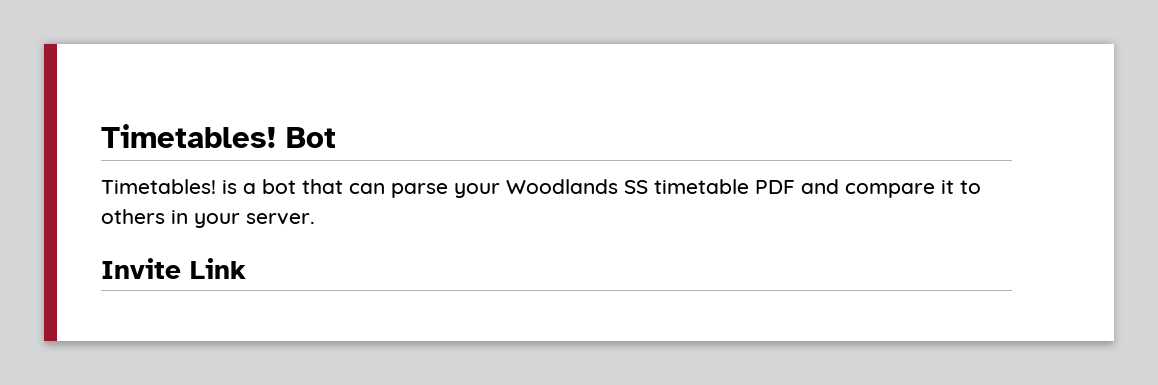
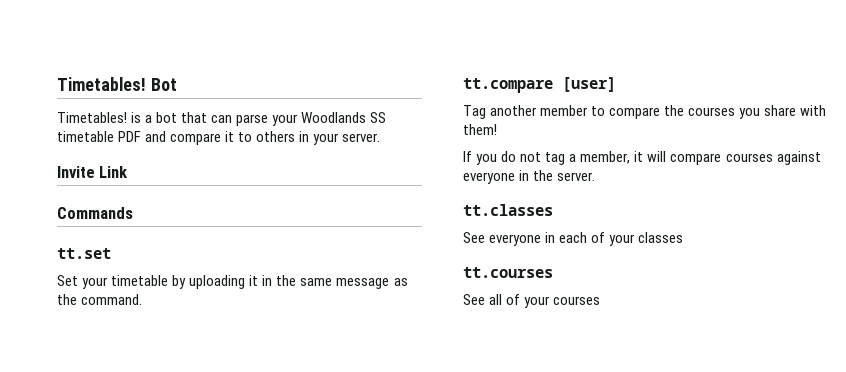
+ Commands
+ tt.set
+ Set your timetable by uploading it in the same message as the command.
+ tt.compare [user]
+ Tag another member to compare the courses you share with them!
+ If you do not tag a member, it will compare courses against everyone in the server.
+ tt.classes
+ See everyone in each of your classes
+ tt.courses
+ See all of your courses

